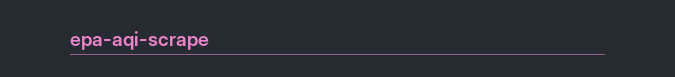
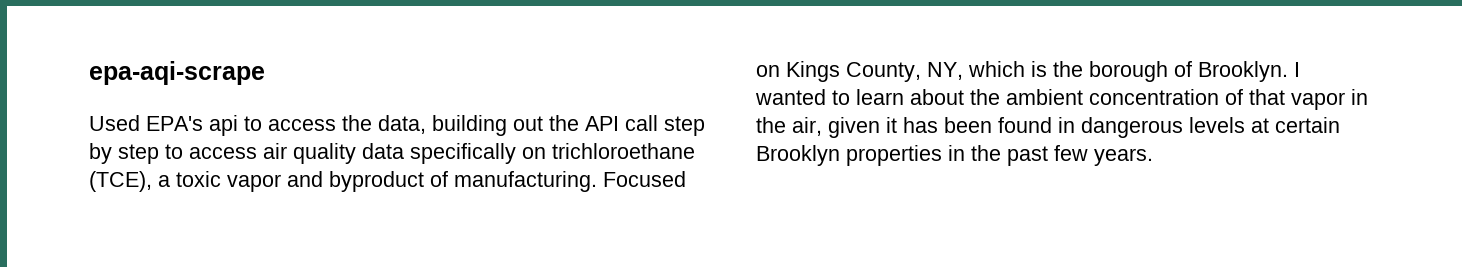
+ Used EPA's api to access the data, building out the API call step by step to access air quality data specifically on trichloroethane (TCE), a toxic vapor and byproduct of manufacturing. Focused on Kings County, NY, which is the borough of Brooklyn. I wanted to learn about the ambient concentration of that vapor in the air, given it has been found in dangerous levels at certain Brooklyn properties in the past few years.

